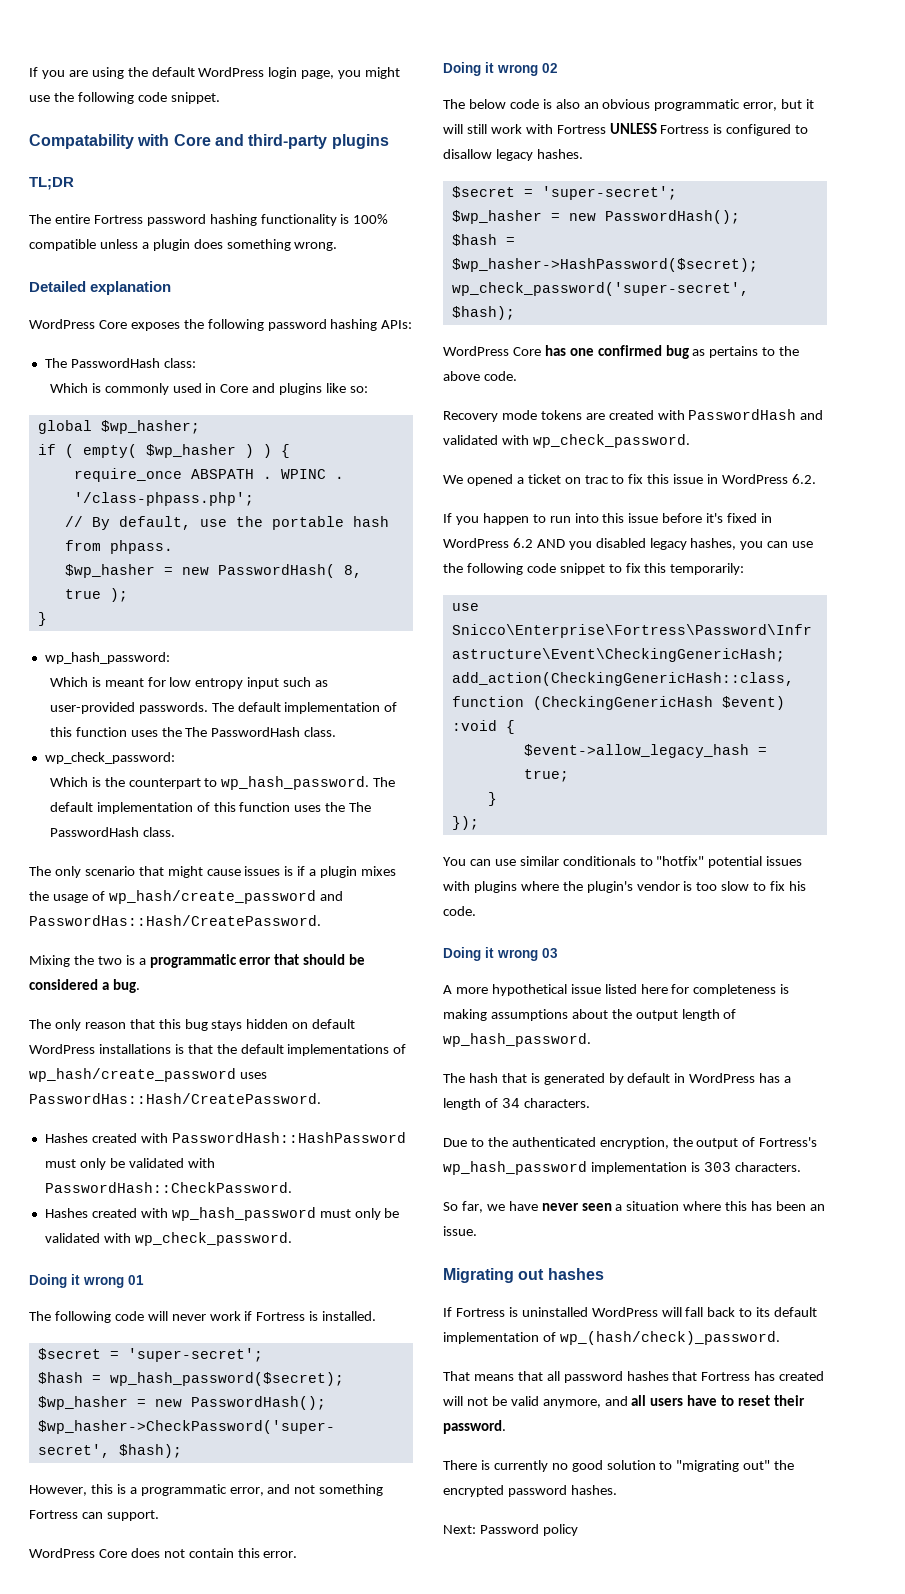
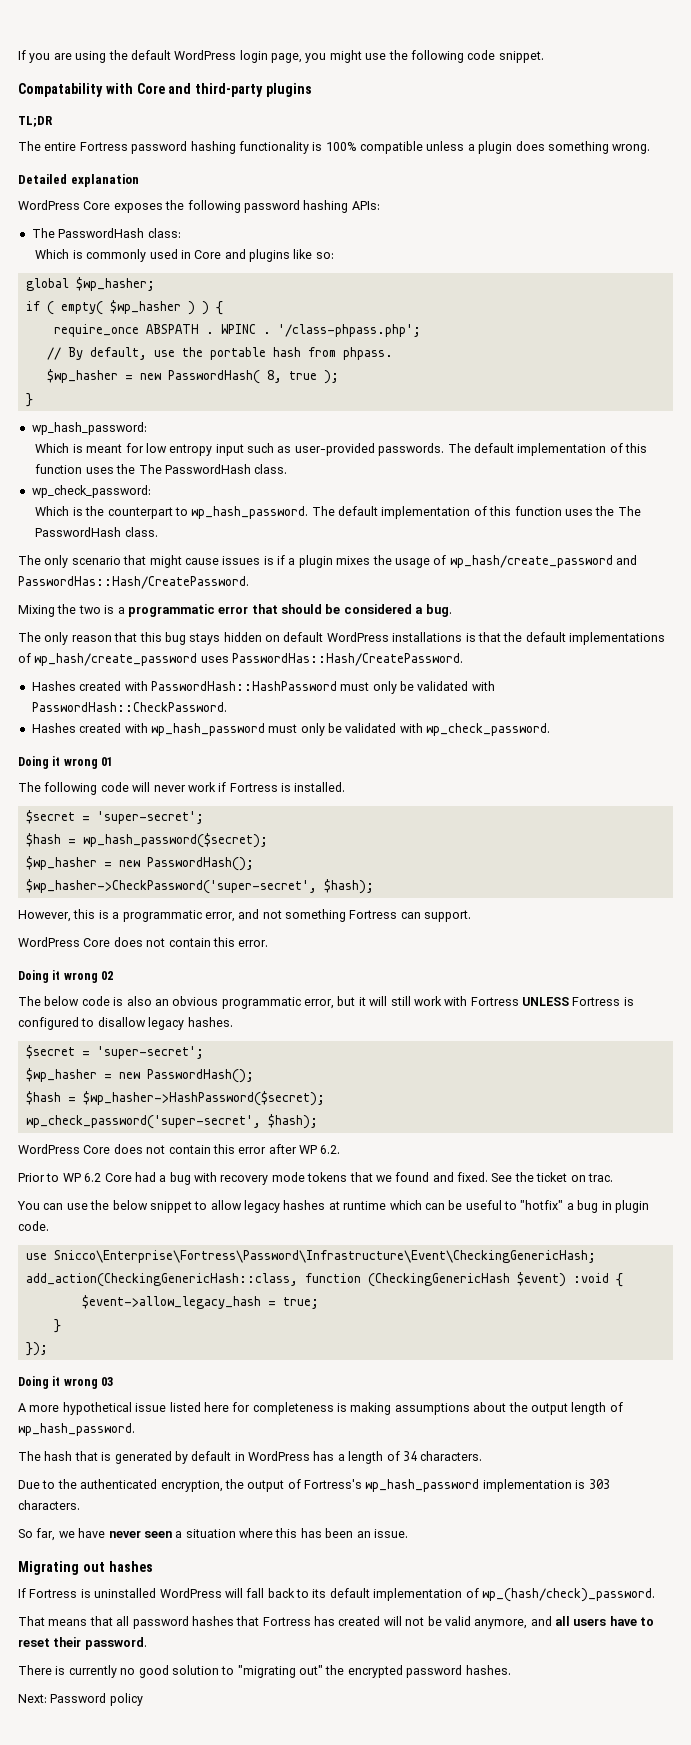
- WordPress Core has one confirmed bug as pertains to the above code.
- Recovery mode tokens are created with PasswordHash and validated with wp_check_password.
- We opened a ticket on trac to fix this issue in WordPress 6.2.
- If you happen to run into this issue before it's fixed in WordPress 6.2 AND you disabled legacy hashes, you can use the following code snippet to fix this temporarily:
+ WordPress Core does not contain this error after WP 6.2.
+ Prior to WP 6.2 Core had a bug with recovery mode tokens that we found and fixed. See the ticket on trac.
+ You can use the below snippet to allow legacy hashes at runtime which can be useful to "hotfix" a bug in plugin code.
- You can use similar conditionals to "hotfix" potential issues with plugins where the plugin's vendor is too slow to fix his code.

